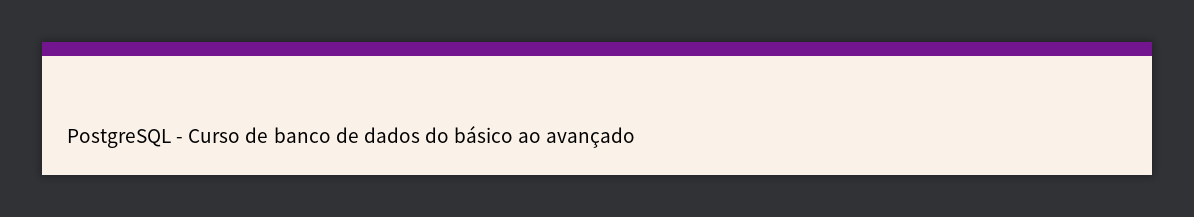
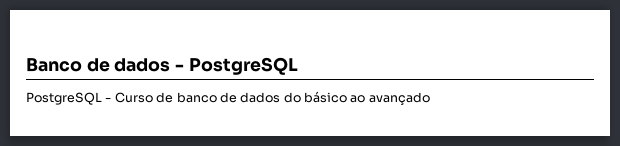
+ Banco de dados - PostgreSQL

